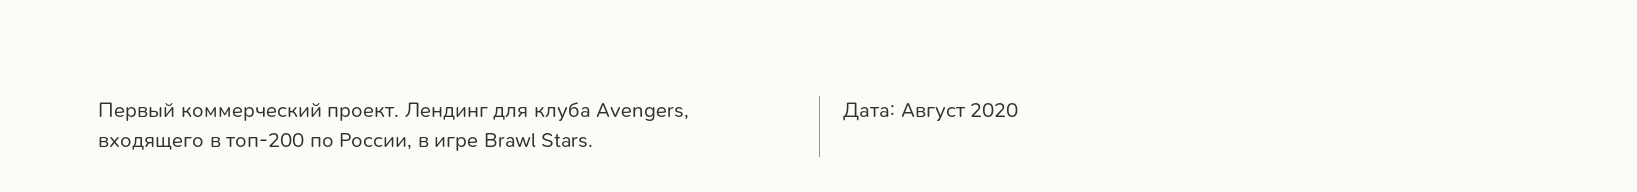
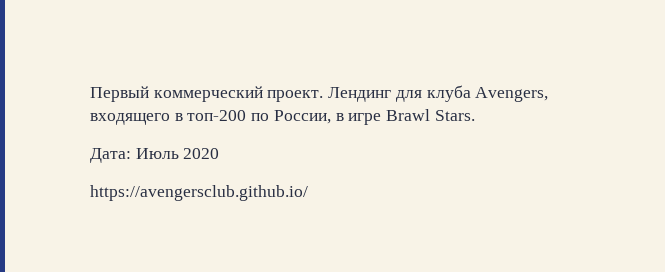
- Дата: Август 2020
+ Дата: Июль 2020
+ https://avengersclub.github.io/

